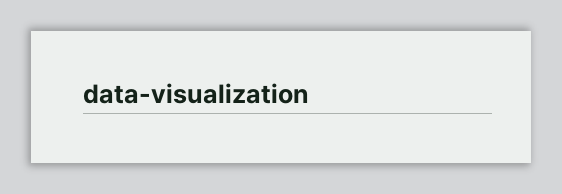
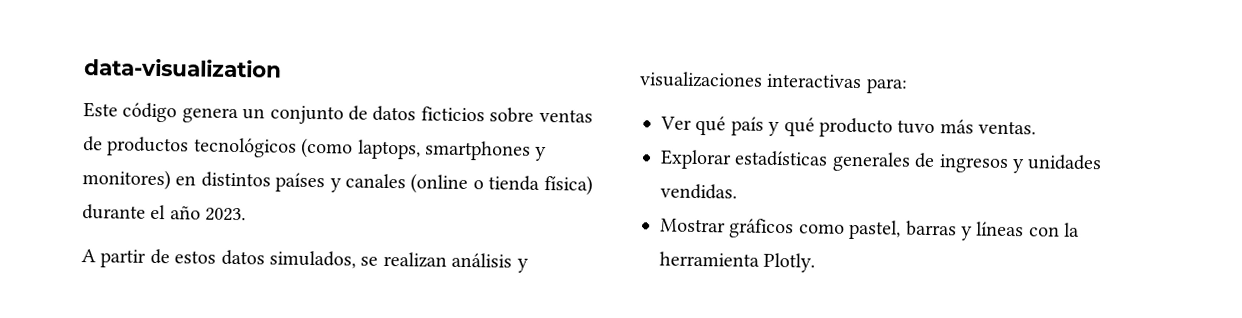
+ Este código genera un conjunto de datos ficticios sobre ventas de productos tecnológicos (como laptops, smartphones y monitores) en distintos países y canales (online o tienda física) durante el año 2023.
+ A partir de estos datos simulados, se realizan análisis y visualizaciones interactivas para:
+ Ver qué país y qué producto tuvo más ventas.
+ Explorar estadísticas generales de ingresos y unidades vendidas.
+ Mostrar gráficos como pastel, barras y líneas con la herramienta Plotly.

